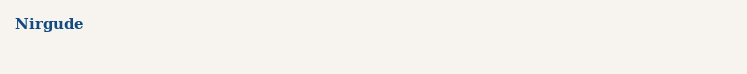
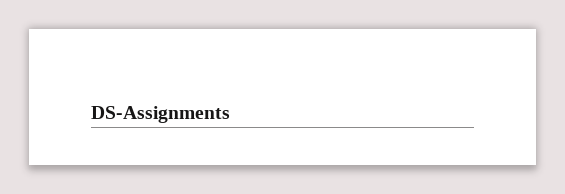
- Nirgude
+ DS-Assignments

